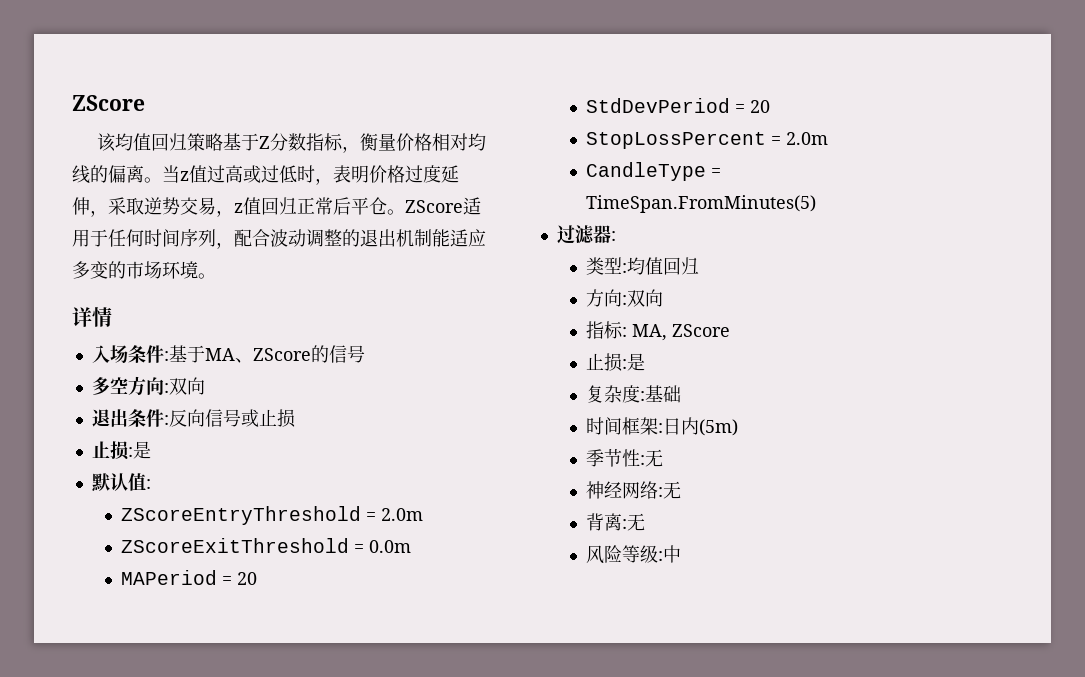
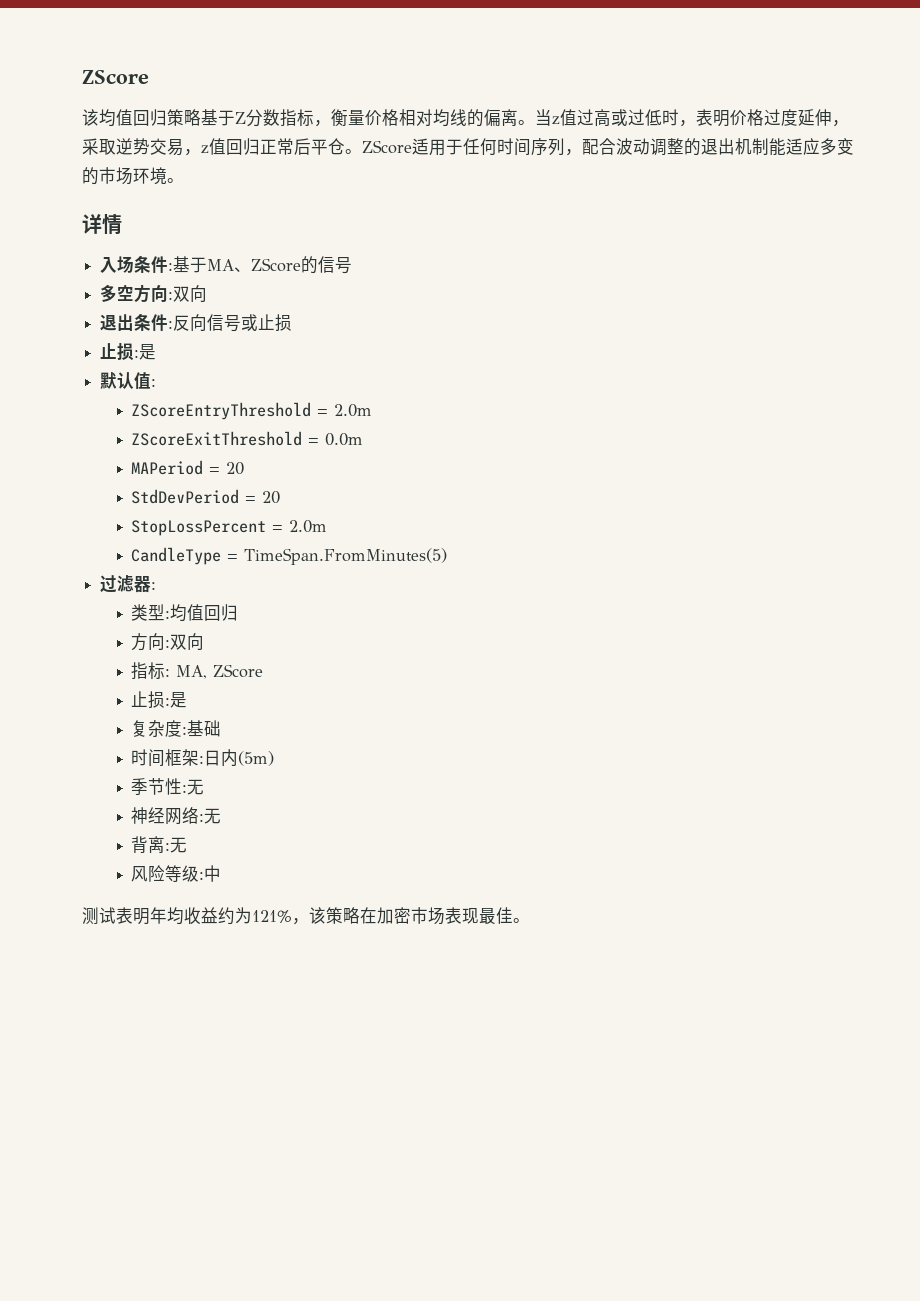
+ 测试表明年均收益约为121%，该策略在加密市场表现最佳。

